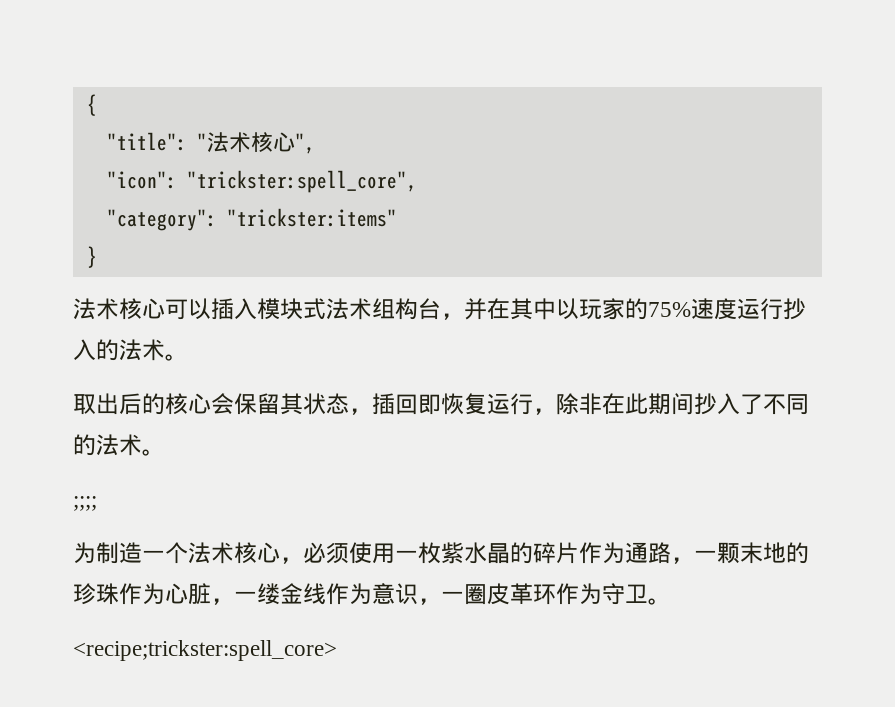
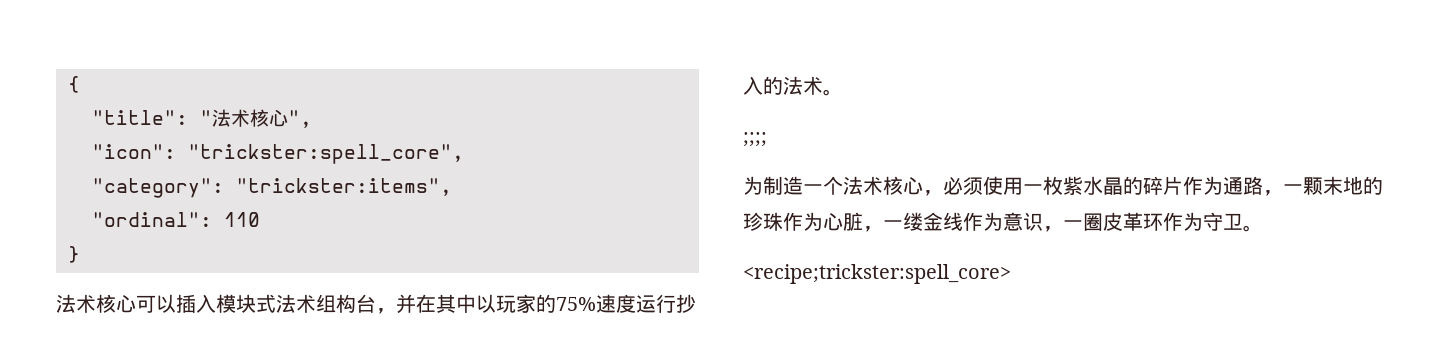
- "category": "trickster:items"
+ "category": "trickster:items",
+ "ordinal": 110
- 取出后的核心会保留其状态，插回即恢复运行，除非在此期间抄入了不同的法术。

